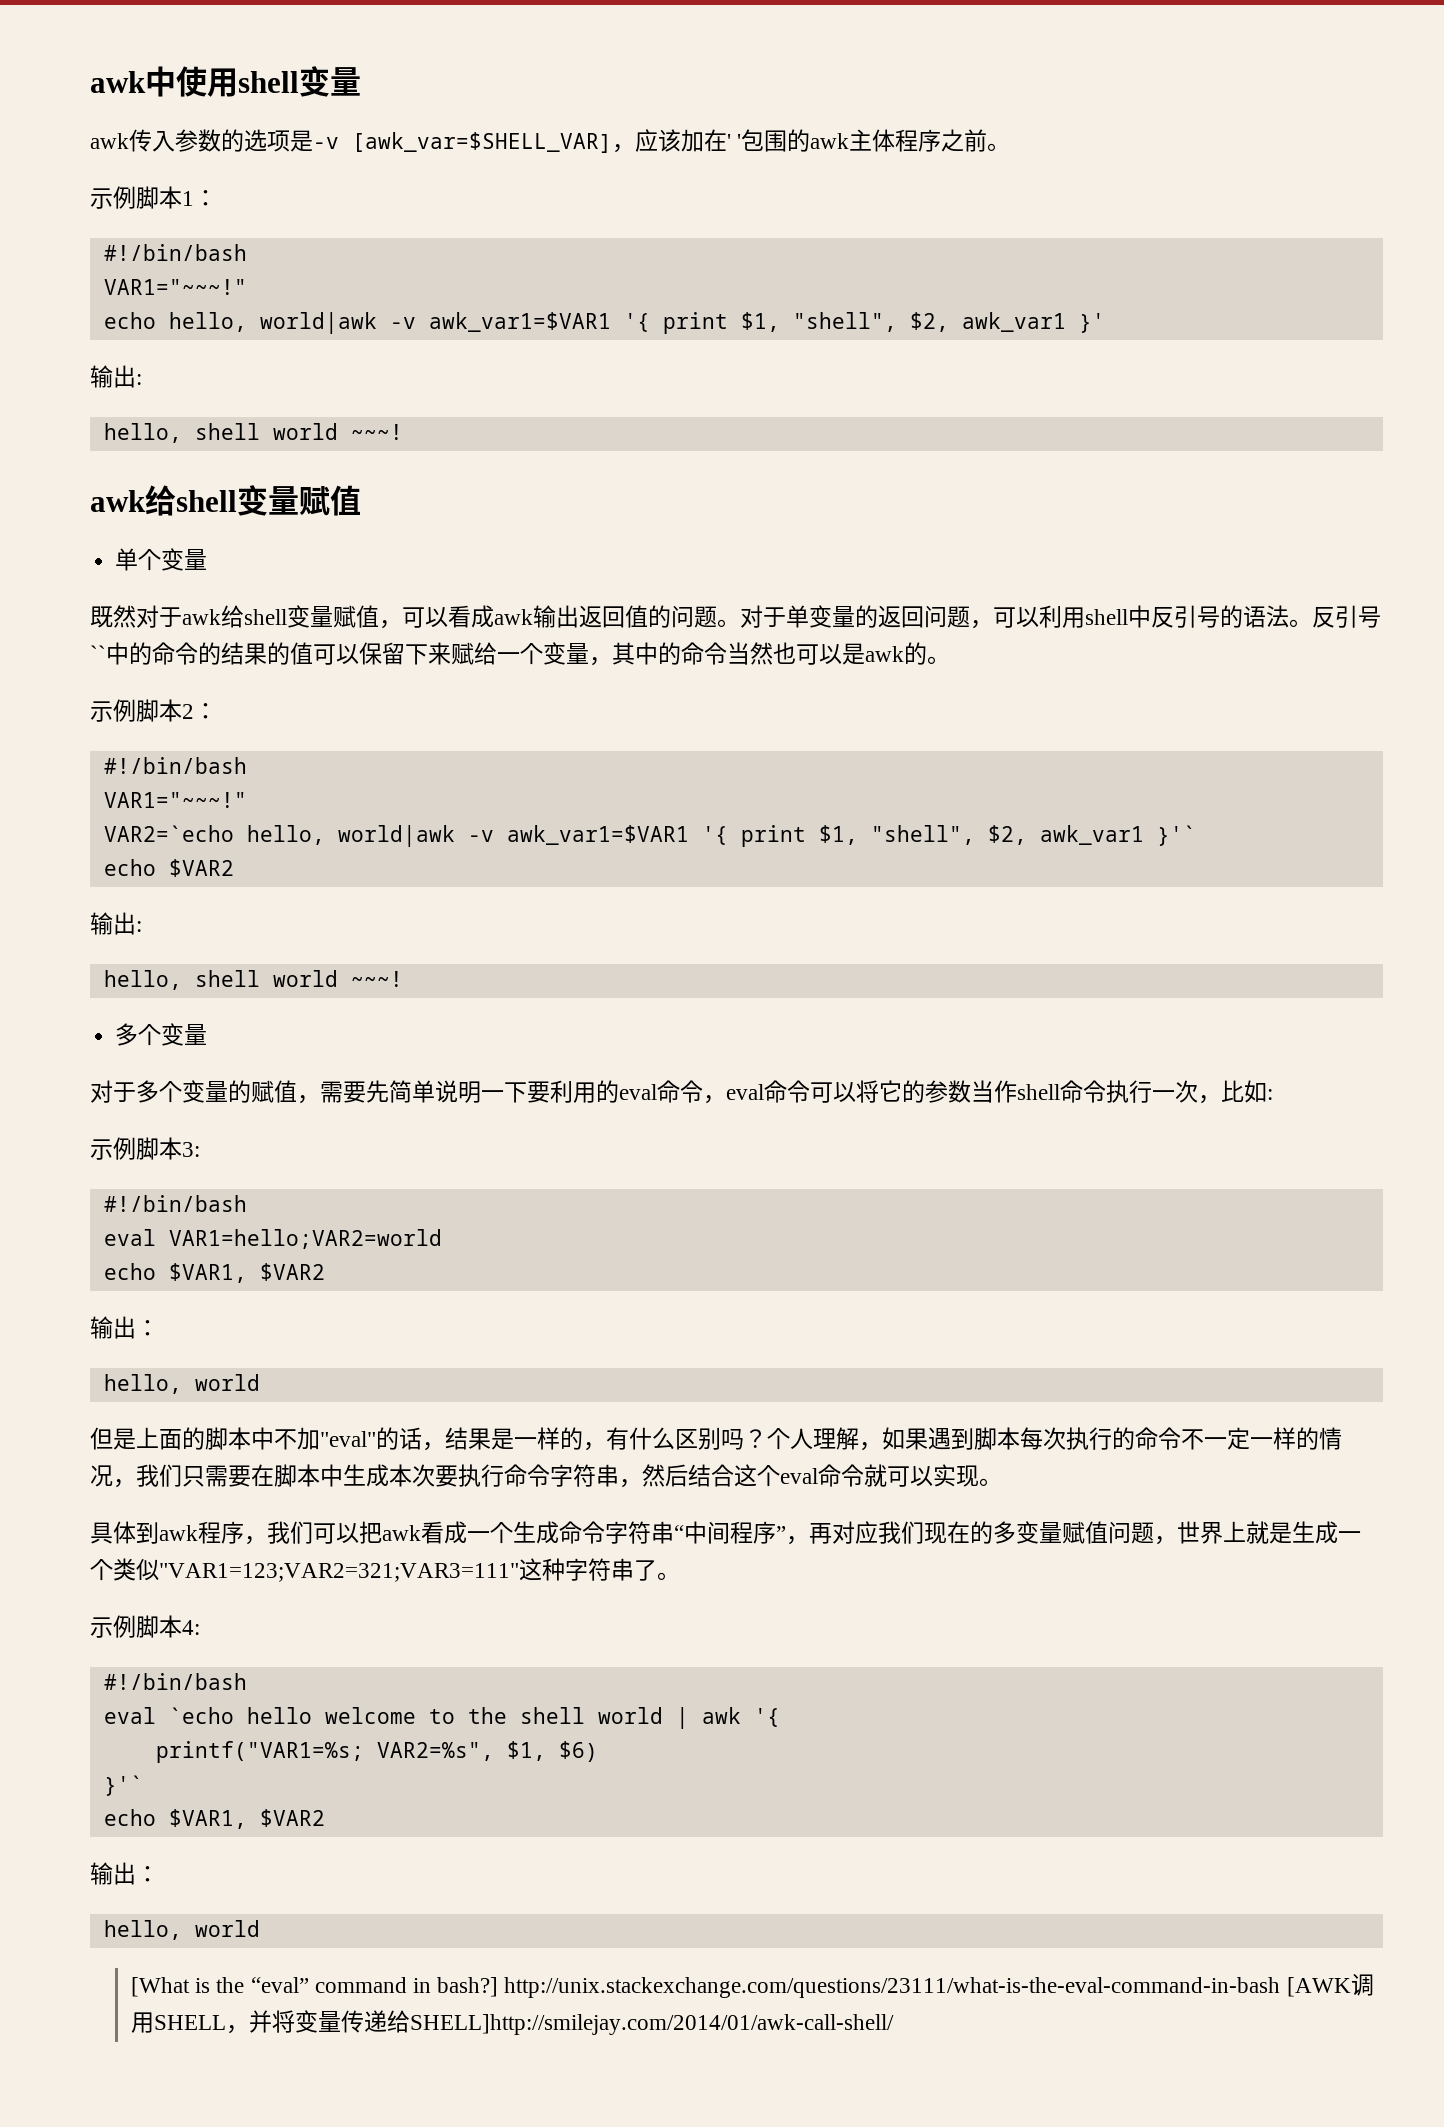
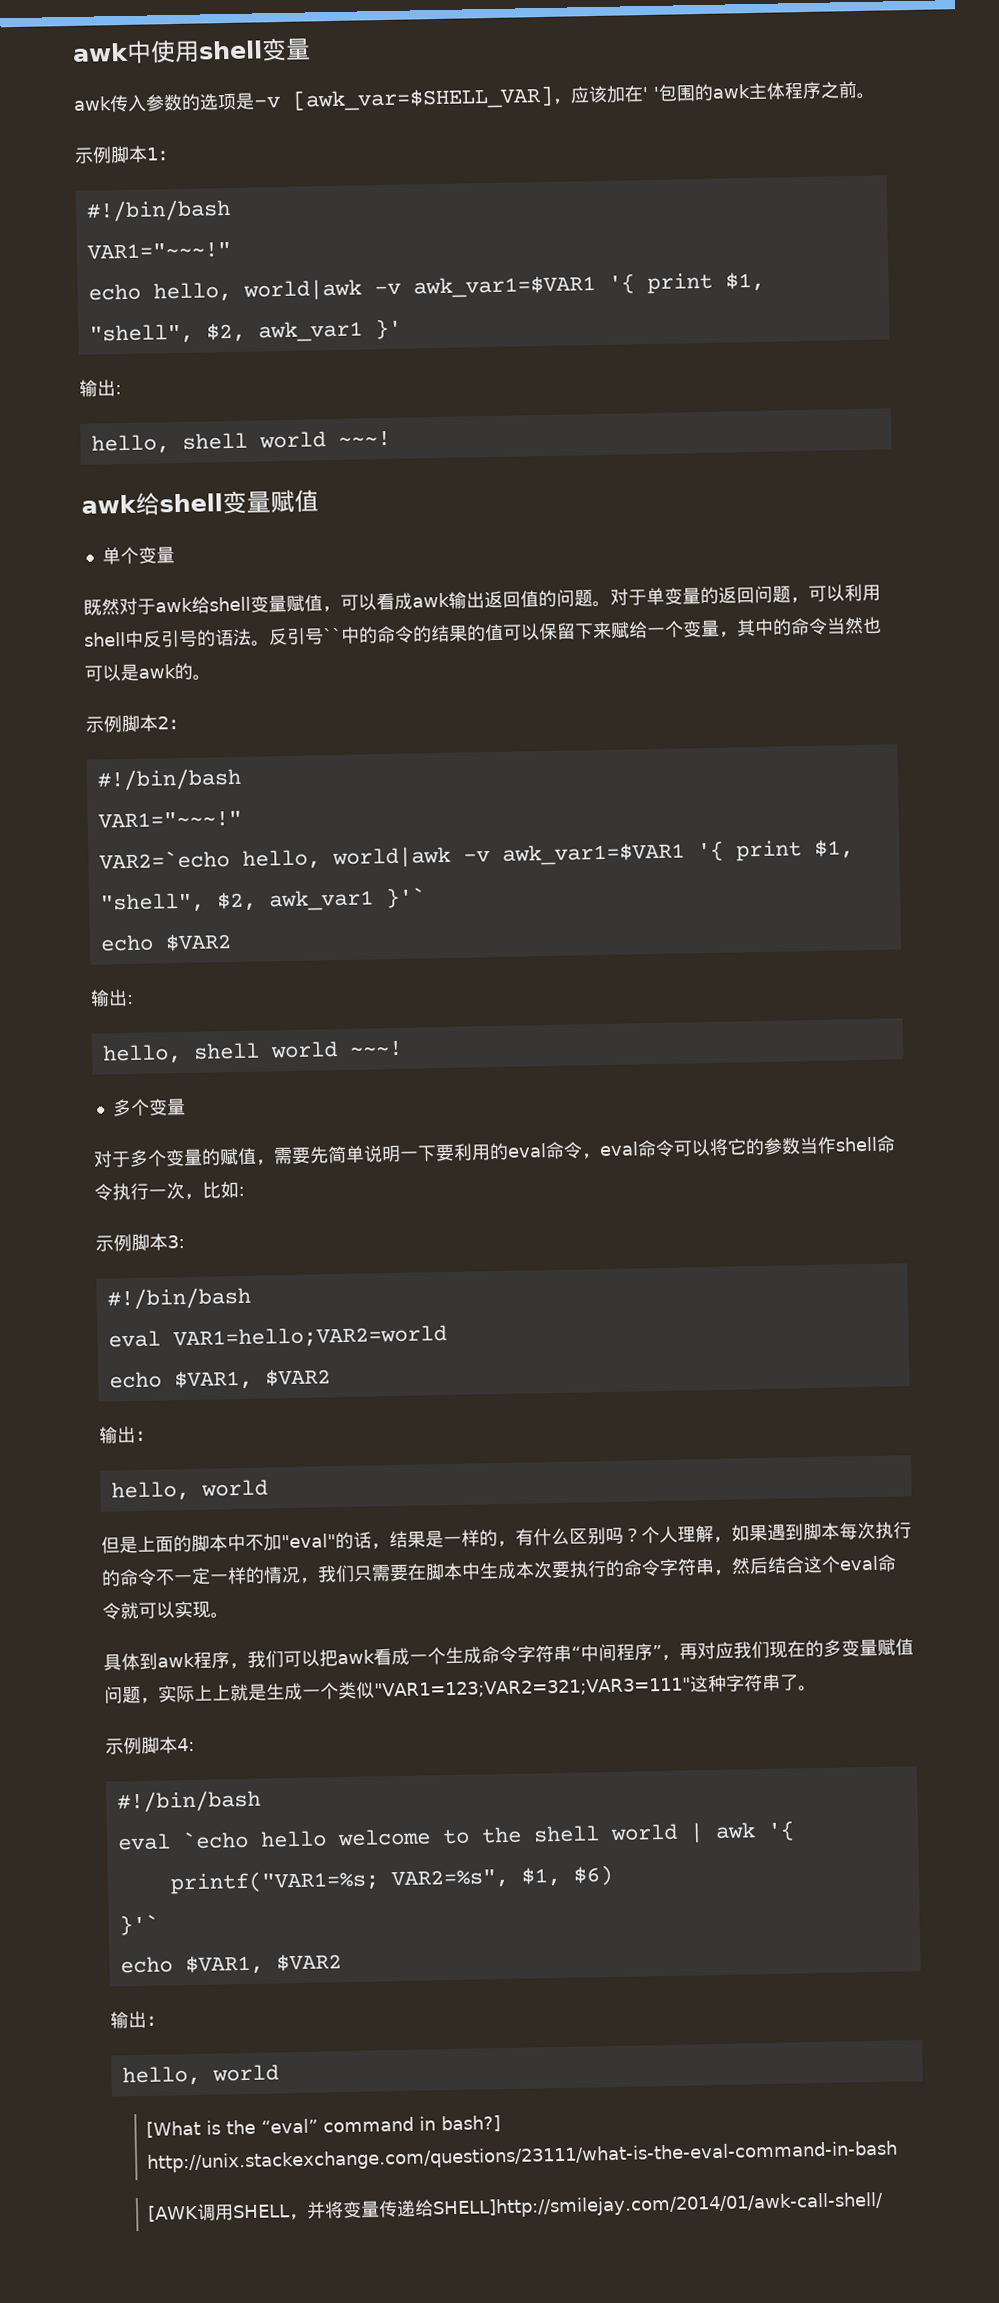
- 个人理解，如果遇到脚本每次执行的命令不一定一样的情况，我们只需要在脚本中生成本次要执行命令字符串，然后结合这个eval命令就可以实现。
+ 个人理解，如果遇到脚本每次执行的命令不一定一样的情况，我们只需要在脚本中生成本次要执行的命令字符串，然后结合这个eval命令就可以实现。
- 具体到awk程序，我们可以把awk看成一个生成命令字符串“中间程序”，再对应我们现在的多变量赋值问题，世界上就是生成一个类似"VAR1=123;VAR2=321;VAR3=111"这种字符串了。
+ 具体到awk程序，我们可以把awk看成一个生成命令字符串“中间程序”，再对应我们现在的多变量赋值问题，实际上上就是生成一个类似"VAR1=123;VAR2=321;VAR3=111"这种字符串了。
- [What is the “eval” command in bash?] http://unix.stackexchange.com/questions/23111/what-is-the-eval-command-in-bash [AWK调用SHELL，并将变量传递给SHELL]http://smilejay.com/2014/01/awk-call-shell/
+ [What is the “eval” command in bash?] http://unix.stackexchange.com/questions/23111/what-is-the-eval-command-in-bash
+ [AWK调用SHELL，并将变量传递给SHELL]http://smilejay.com/2014/01/awk-call-shell/

